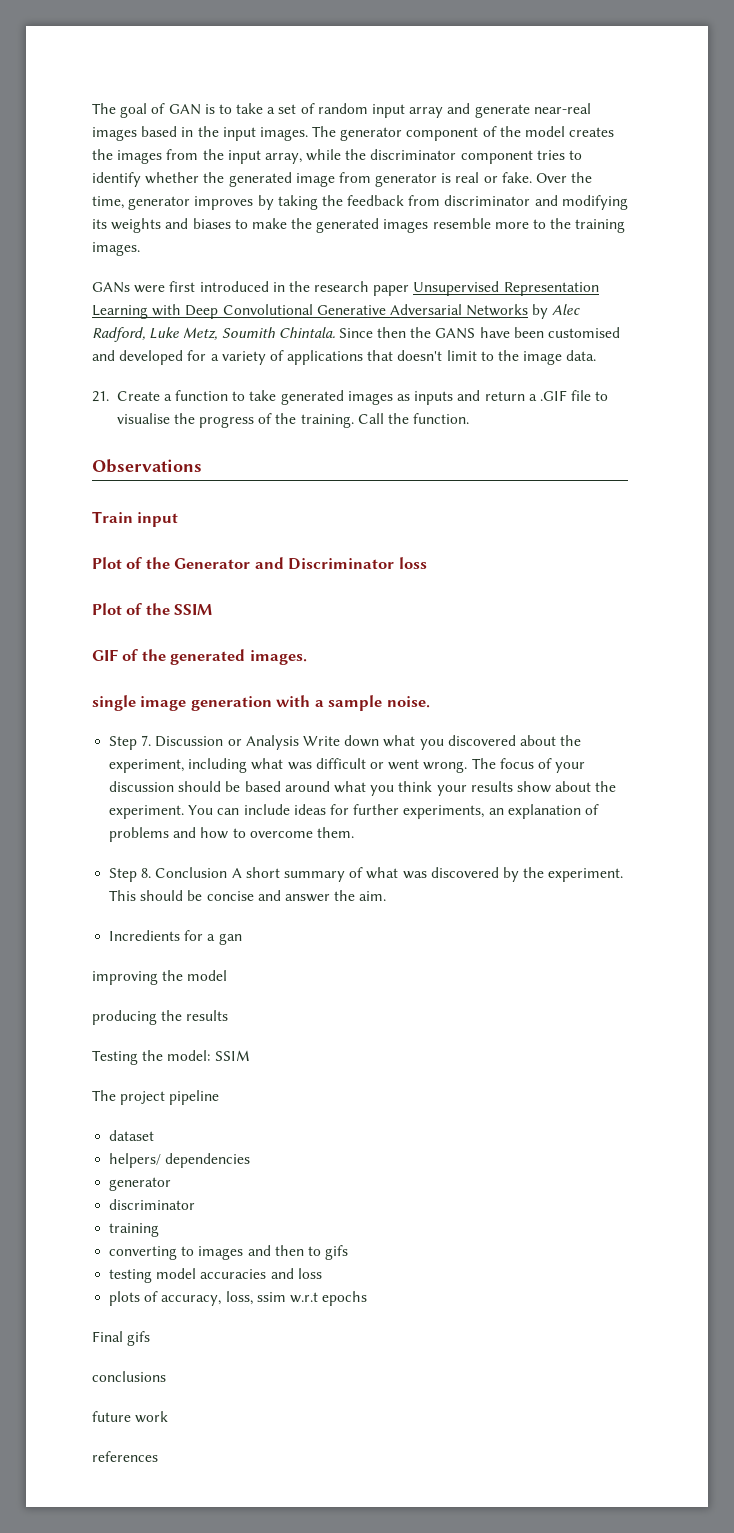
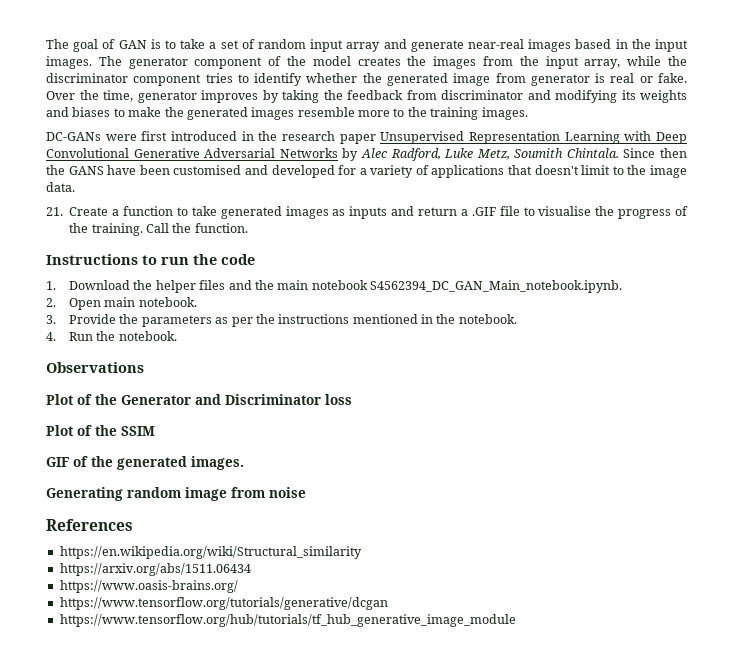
- GANs were first introduced in the research paper Unsupervised Representation Learning with Deep Convolutional Generative Adversarial Networks by Alec Radford, Luke Metz, Soumith Chintala.
+ DC-GANs were first introduced in the research paper Unsupervised Representation Learning with Deep Convolutional Generative Adversarial Networks by Alec Radford, Luke Metz, Soumith Chintala.
+ Instructions to run the code
+ 1. Download the helper files and the main notebook S4562394_DC_GAN_Main_notebook.ipynb.
+ 2. Open main notebook.
+ 3. Provide the parameters as per the instructions mentioned in the notebook.
+ 4. Run the notebook.
- Train input
- single image generation with a sample noise.
- Step 7. Discussion or Analysis Write down what you discovered about the experiment, including what was difficult or went wrong. The focus of your discussion should be based around what you think your results show about the experiment. You can include ideas for further experiments, an explanation of problems and how to overcome them.
- Step 8. Conclusion A short summary of what was discovered by the experiment. This should be concise and answer the aim.
- Incredients for a gan
- improving the model
- producing the results
- Testing the model: SSIM
- The project pipeline
- dataset
- helpers/ dependencies
- generator
- discriminator
- training
- converting to images and then to gifs
- testing model accuracies and loss
- plots of accuracy, loss, ssim w.r.t epochs
- Final gifs
- conclusions
- future work
- references
+ Generating random image from noise
+ References
+ https://en.wikipedia.org/wiki/Structural_similarity
+ https://arxiv.org/abs/1511.06434
+ https://www.oasis-brains.org/
+ https://www.tensorflow.org/tutorials/generative/dcgan
+ https://www.tensorflow.org/hub/tutorials/tf_hub_generative_image_module

